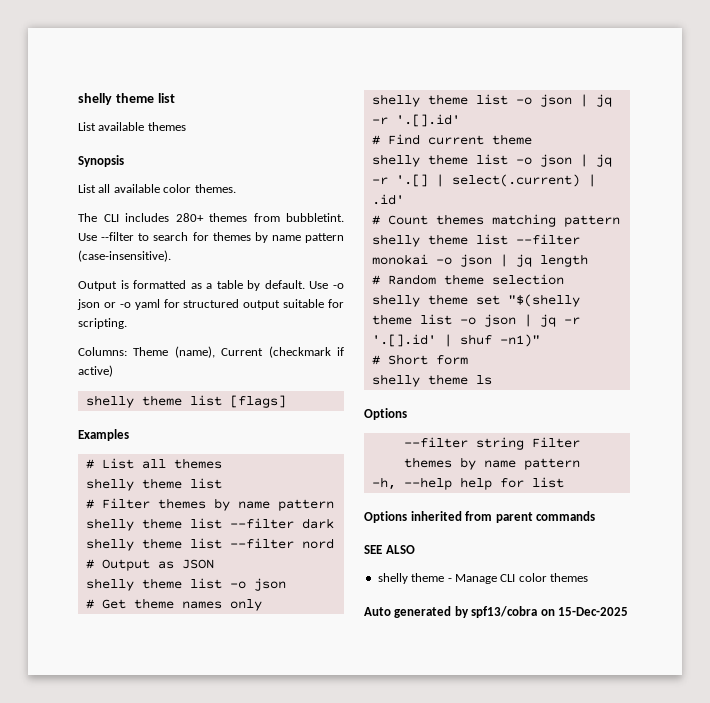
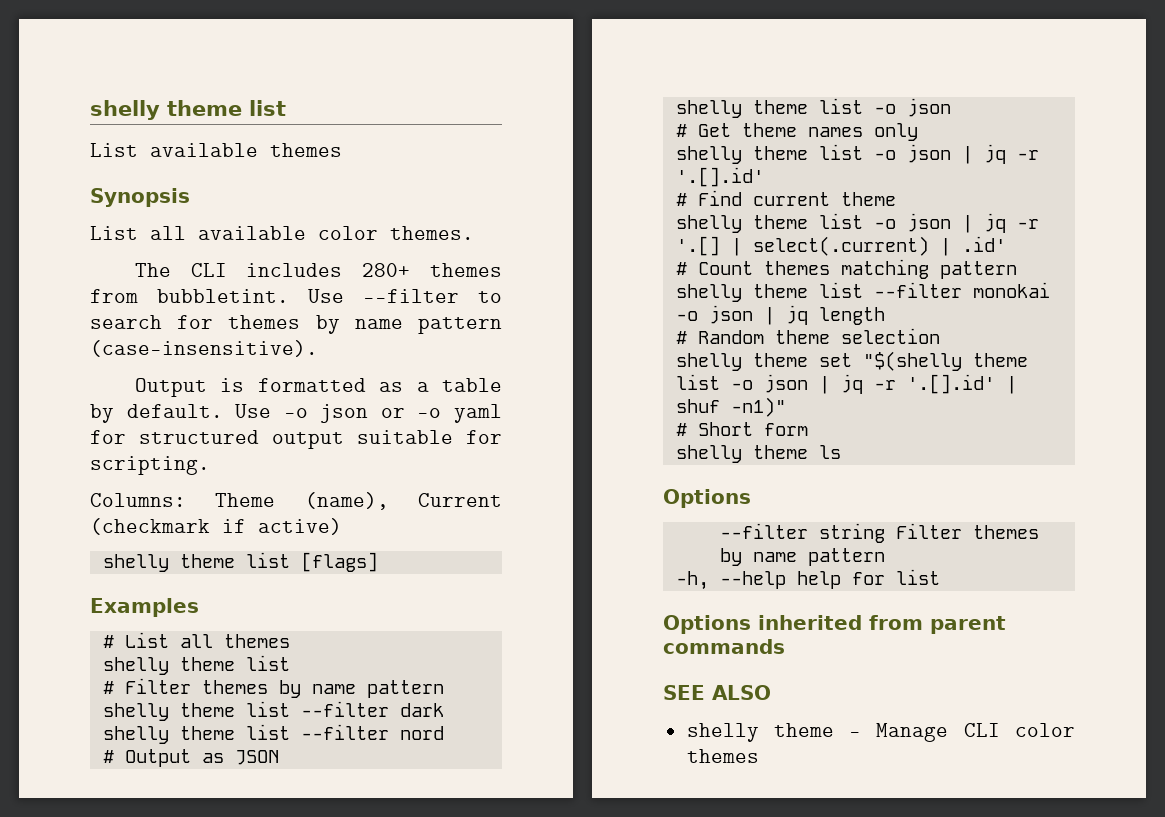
- Auto generated by spf13/cobra on 15-Dec-2025

